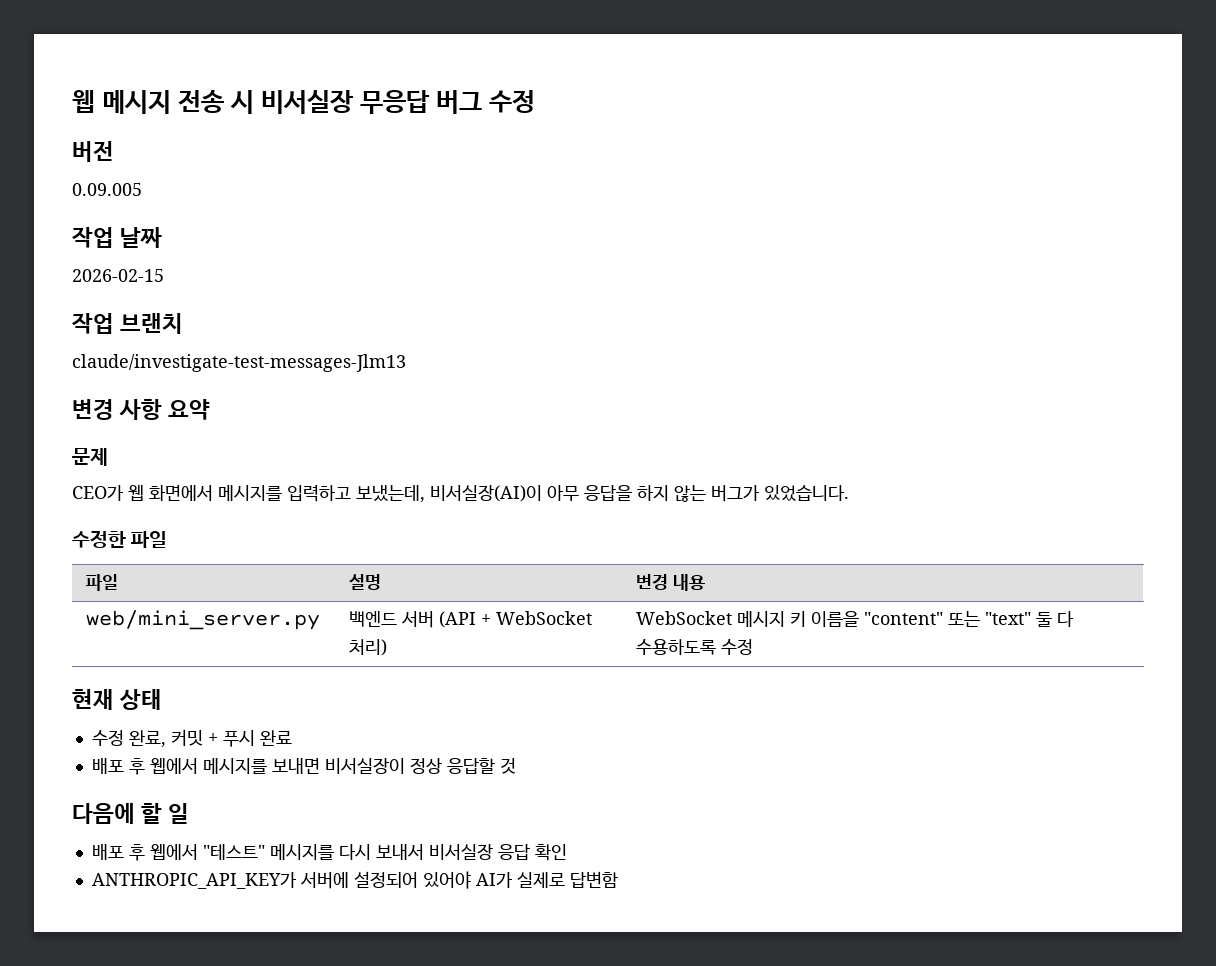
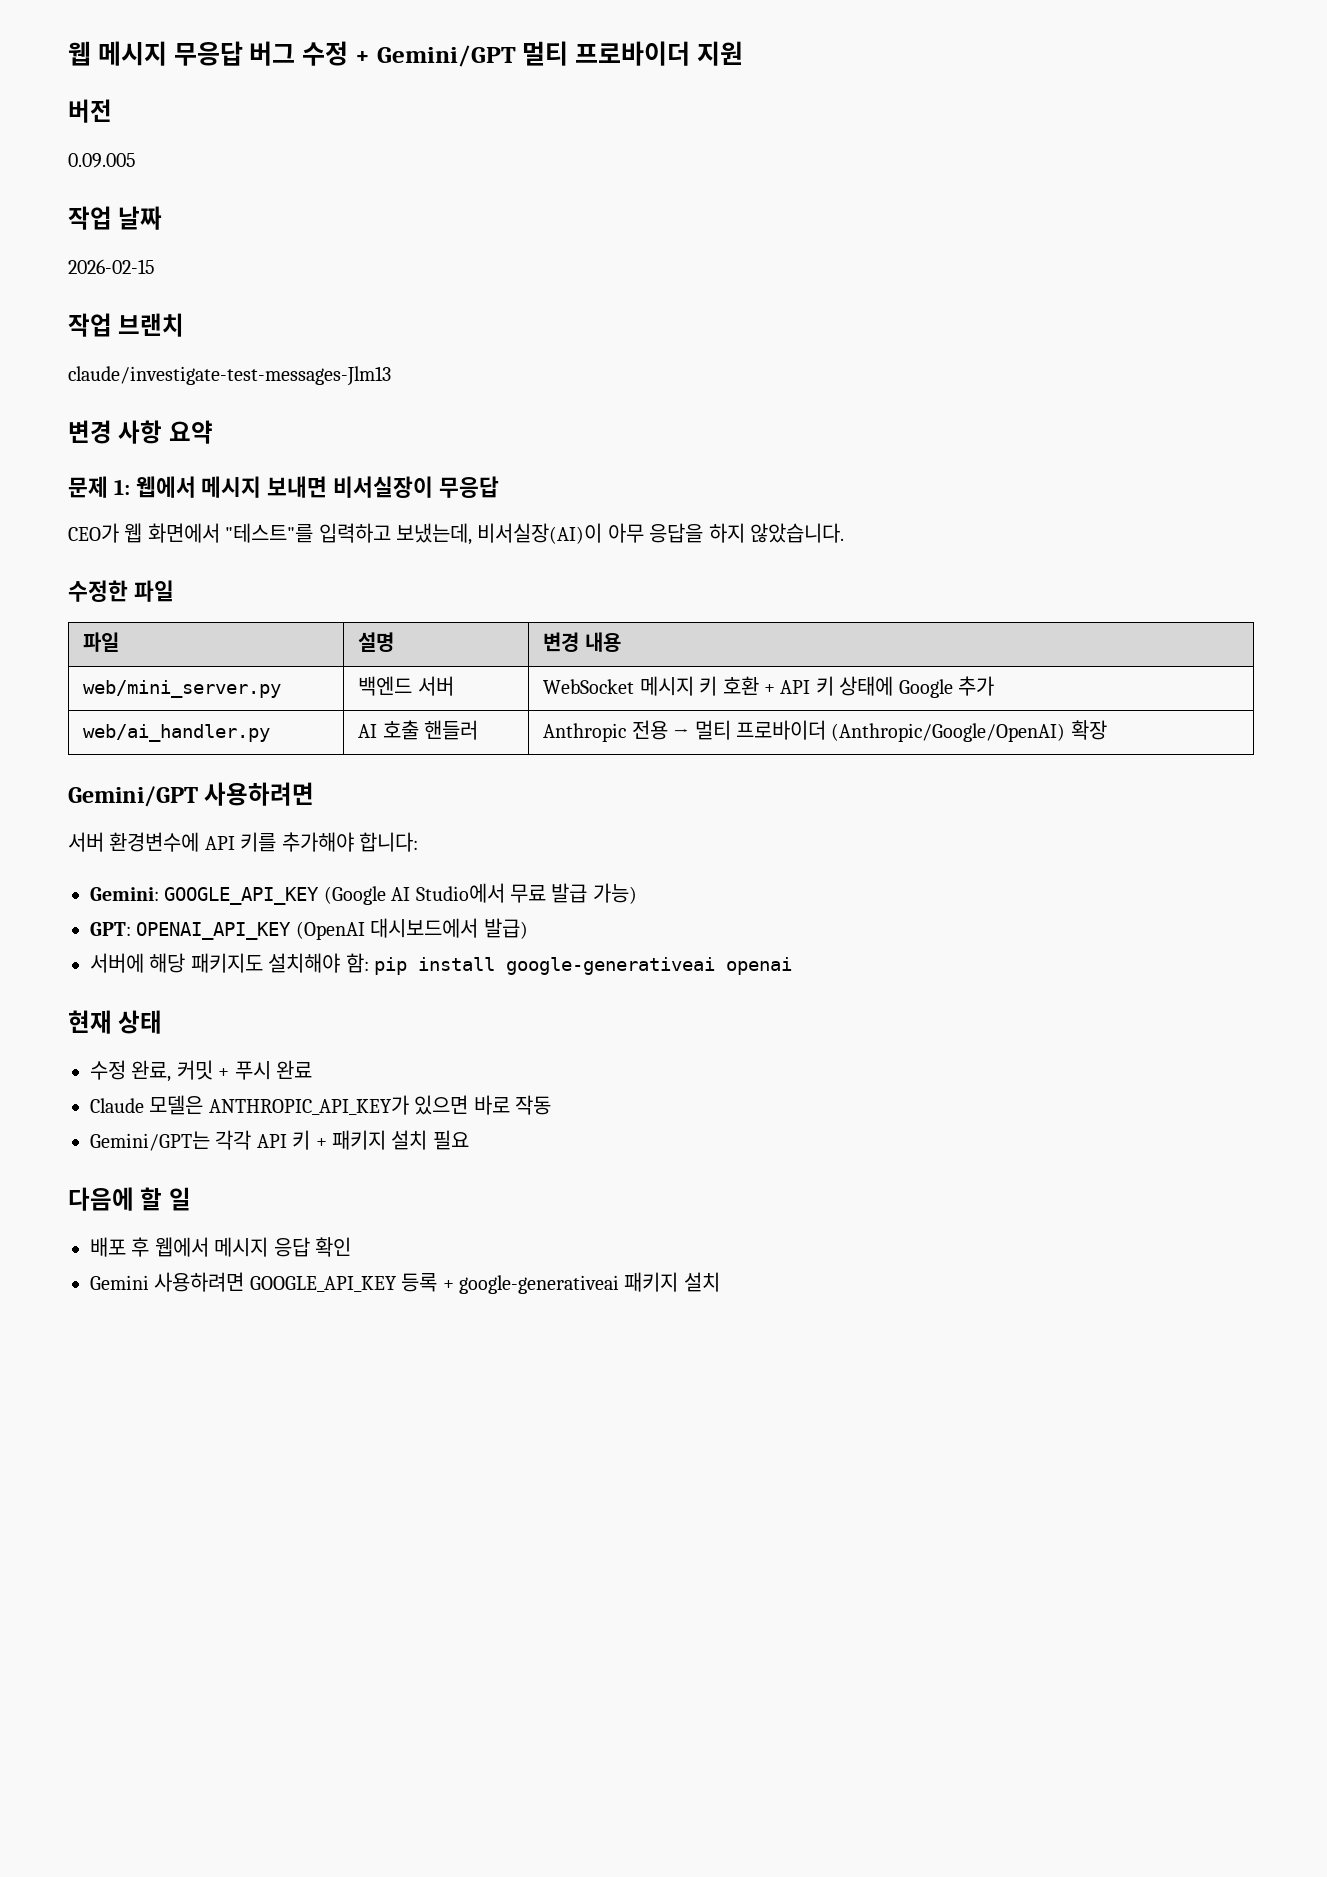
- 웹 메시지 전송 시 비서실장 무응답 버그 수정
+ 웹 메시지 무응답 버그 수정 + Gemini/GPT 멀티 프로바이더 지원
- 문제
+ 문제 1: 웹에서 메시지 보내면 비서실장이 무응답
- CEO가 웹 화면에서 메시지를 입력하고 보냈는데, 비서실장(AI)이 아무 응답을 하지 않는 버그가 있었습니다.
+ CEO가 웹 화면에서 "테스트"를 입력하고 보냈는데, 비서실장(AI)이 아무 응답을 하지 않았습니다.
- web/mini_server.py | 백엔드 서버 (API + WebSocket 처리) | WebSocket 메시지 키 이름을 "content" 또는 "text" 둘 다 수용하도록 수정
+ web/mini_server.py | 백엔드 서버 | WebSocket 메시지 키 호환 + API 키 상태에 Google 추가
+ web/ai_handler.py | AI 호출 핸들러 | Anthropic 전용 → 멀티 프로바이더 (Anthropic/Google/OpenAI) 확장
+ Gemini/GPT 사용하려면
+ 서버 환경변수에 API 키를 추가해야 합니다:
+ Gemini: GOOGLE_API_KEY (Google AI Studio에서 무료 발급 가능)
+ GPT: OPENAI_API_KEY (OpenAI 대시보드에서 발급)
+ 서버에 해당 패키지도 설치해야 함: pip install google-generativeai openai
- 배포 후 웹에서 메시지를 보내면 비서실장이 정상 응답할 것
+ Claude 모델은 ANTHROPIC_API_KEY가 있으면 바로 작동
+ Gemini/GPT는 각각 API 키 + 패키지 설치 필요
- 배포 후 웹에서 "테스트" 메시지를 다시 보내서 비서실장 응답 확인
- ANTHROPIC_API_KEY가 서버에 설정되어 있어야 AI가 실제로 답변함
+ 배포 후 웹에서 메시지 응답 확인
+ Gemini 사용하려면 GOOGLE_API_KEY 등록 + google-generativeai 패키지 설치

